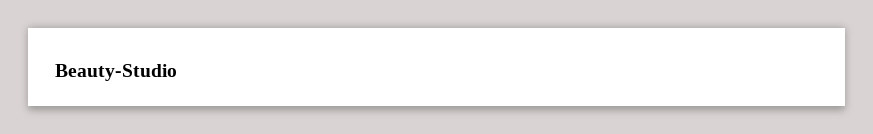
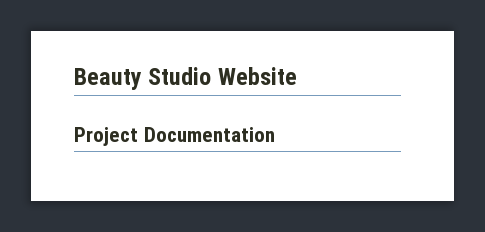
- Beauty-Studio
+ Beauty Studio Website
+ Project Documentation

